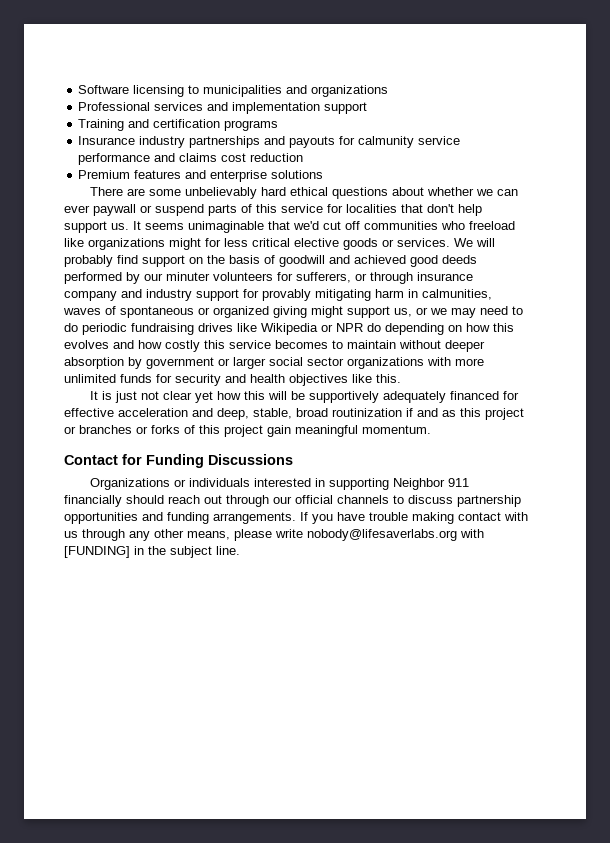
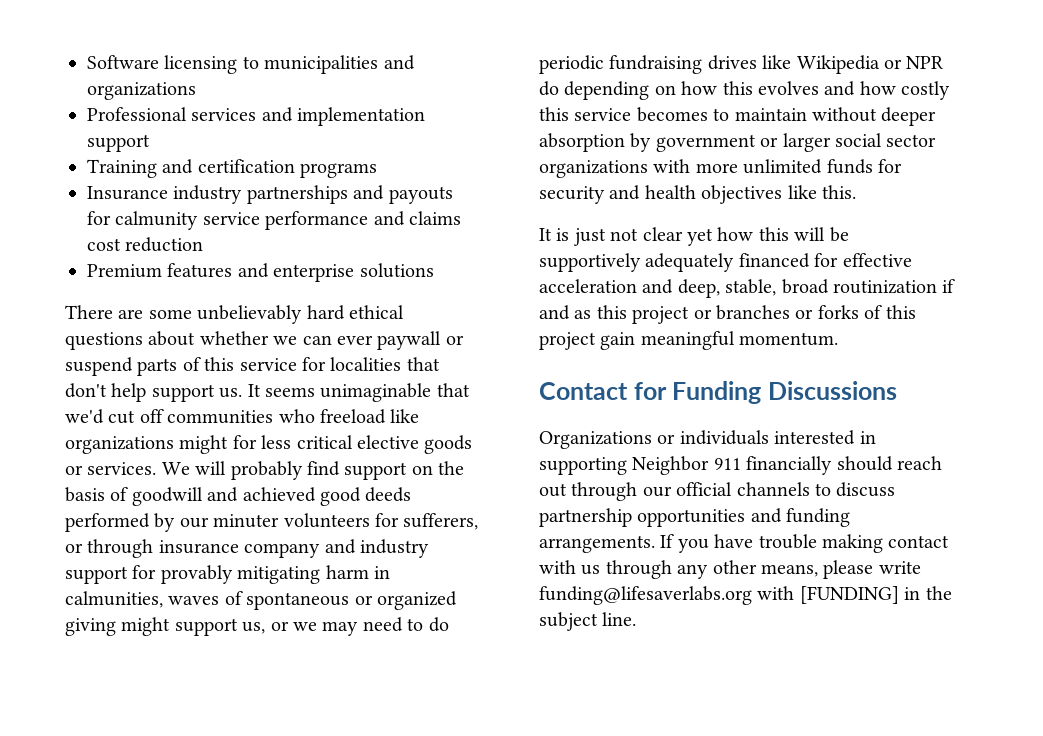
- If you have trouble making contact with us through any other means, please write nobody@lifesaverlabs.org with [FUNDING] in the subject line.
+ If you have trouble making contact with us through any other means, please write funding@lifesaverlabs.org with [FUNDING] in the subject line.

